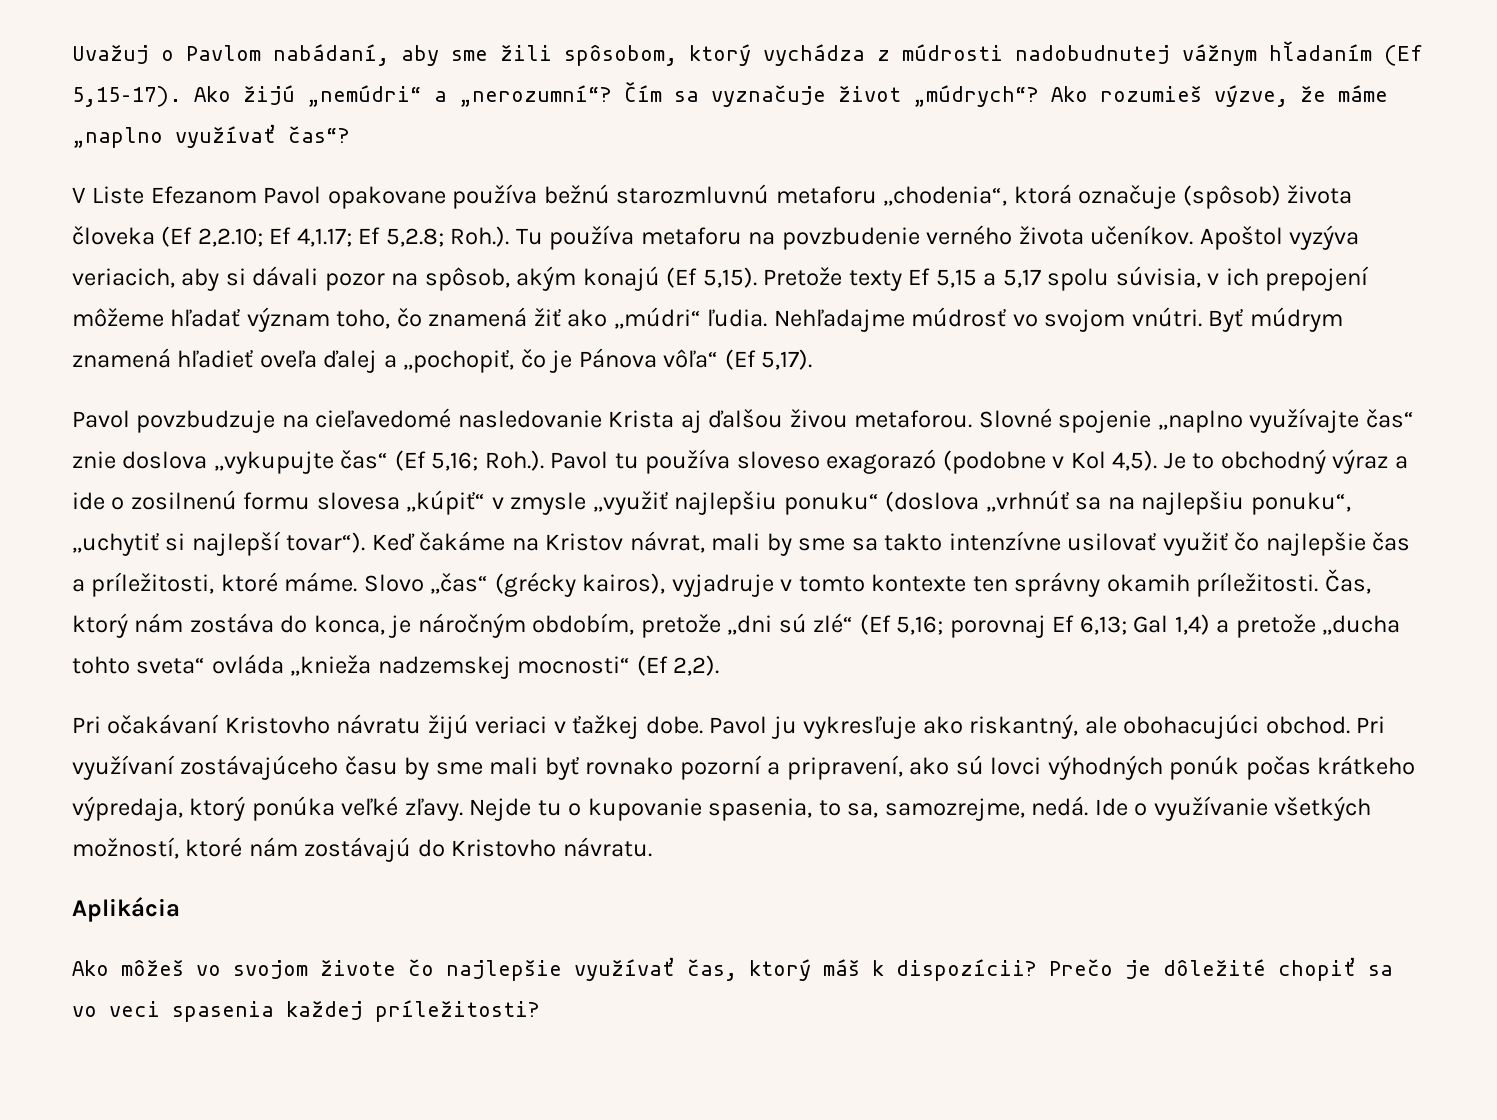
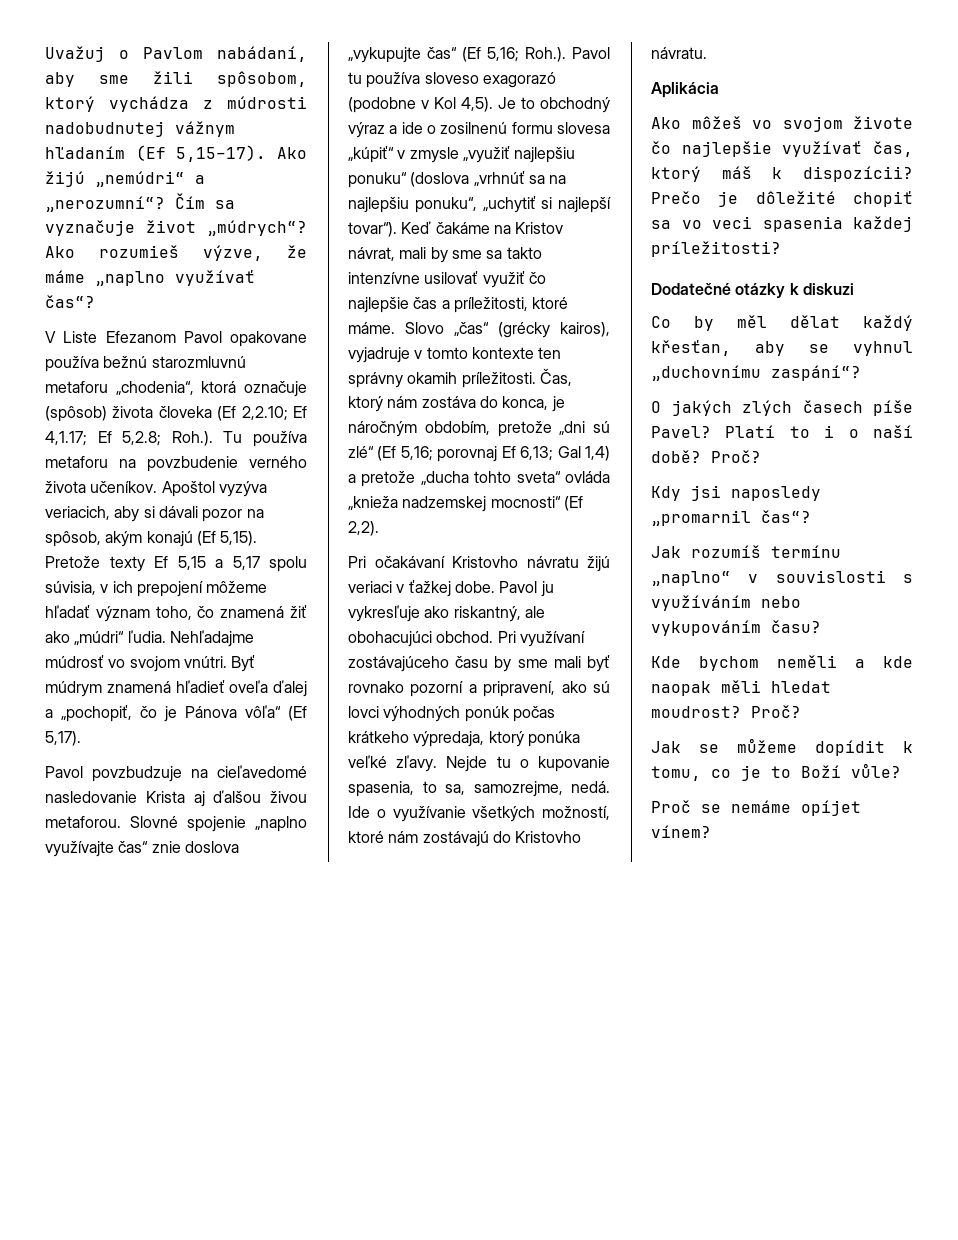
+ Dodatečné otázky k diskuzi
+ Co by měl dělat každý křesťan, aby se vyhnul „duchovnímu zaspání“?
+ O jakých zlých časech píše Pavel? Platí to i o naší době? Proč?
+ Kdy jsi naposledy „promarnil čas“?
+ Jak rozumíš termínu „naplno“ v souvislosti s využíváním nebo vykupováním času?
+ Kde bychom neměli a kde naopak měli hledat moudrost? Proč?
+ Jak se můžeme dopídit k tomu, co je to Boží vůle?
+ Proč se nemáme opíjet vínem?

